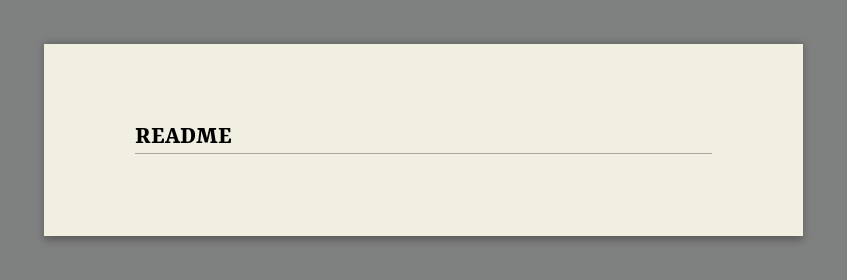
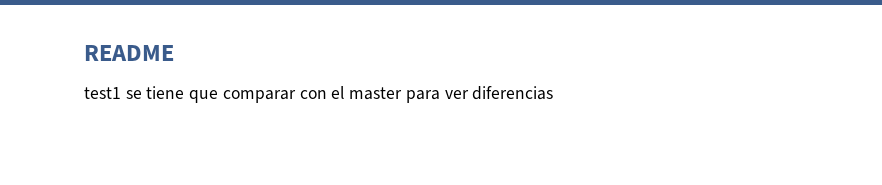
+ test1 se tiene que comparar con el master para ver diferencias

